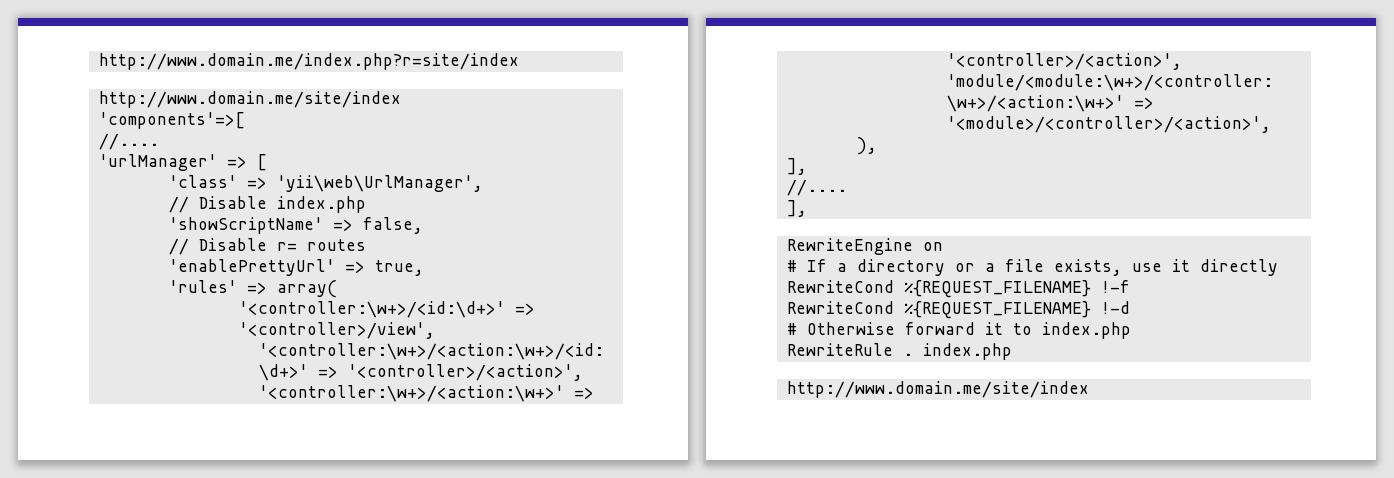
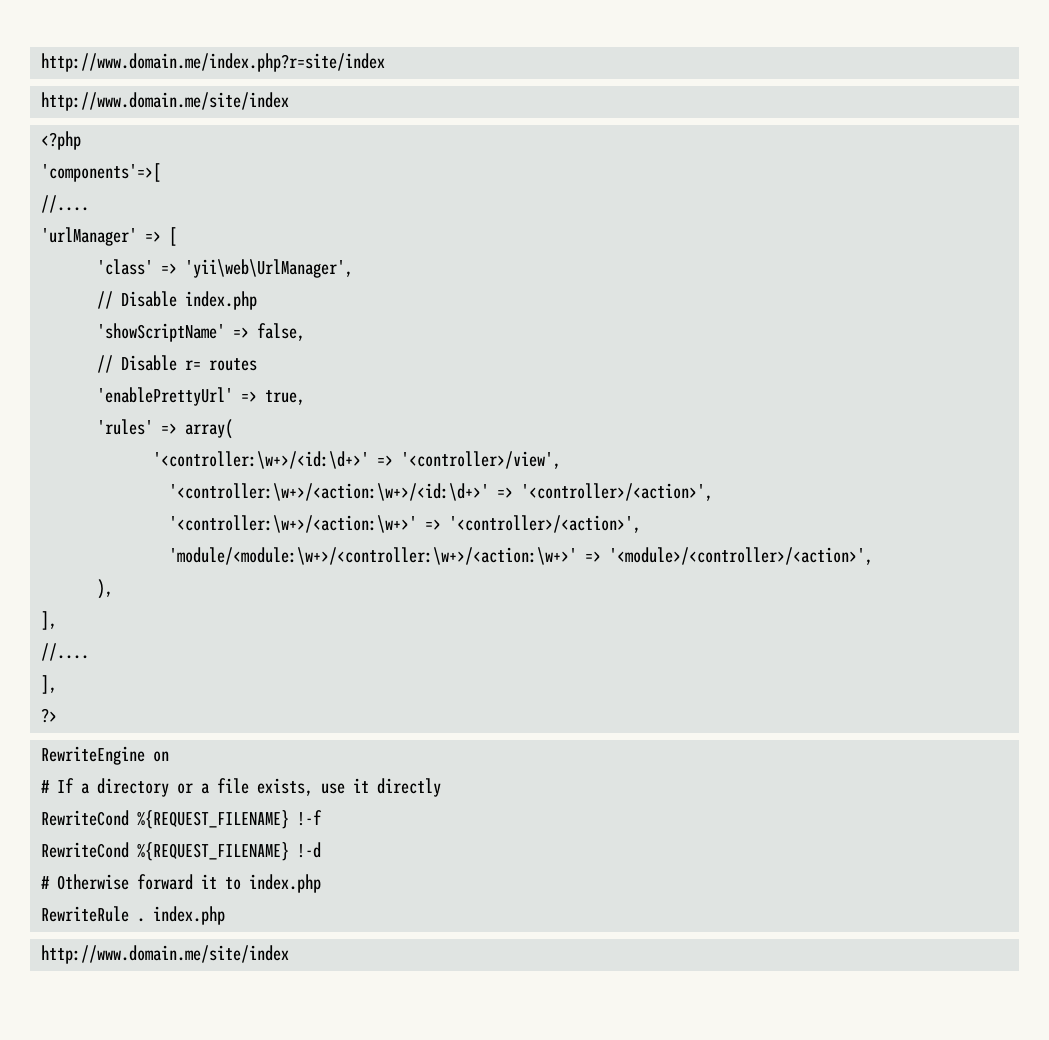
+ <?php
+ ?>

